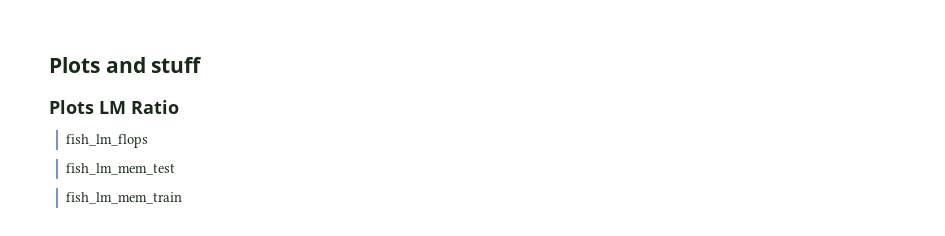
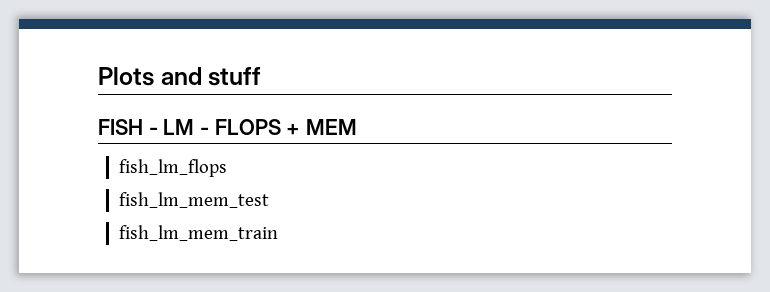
- Plots LM Ratio
+ FISH - LM - FLOPS + MEM

